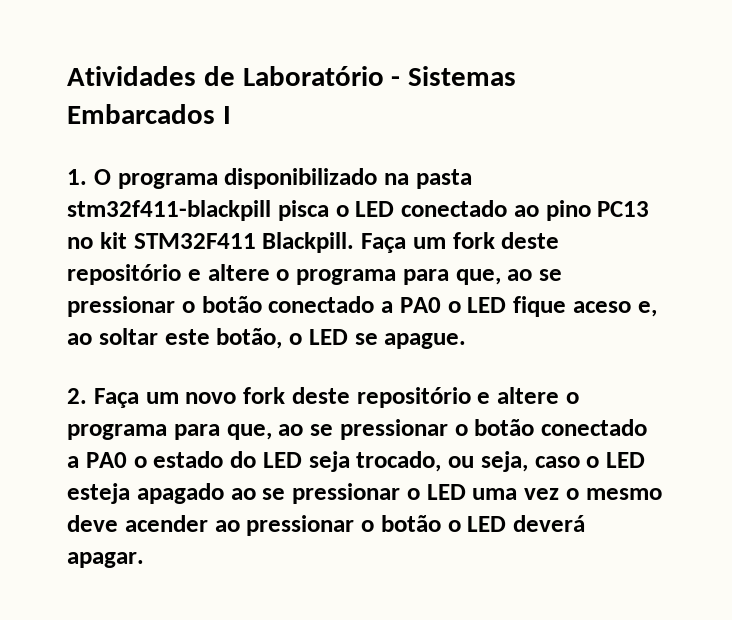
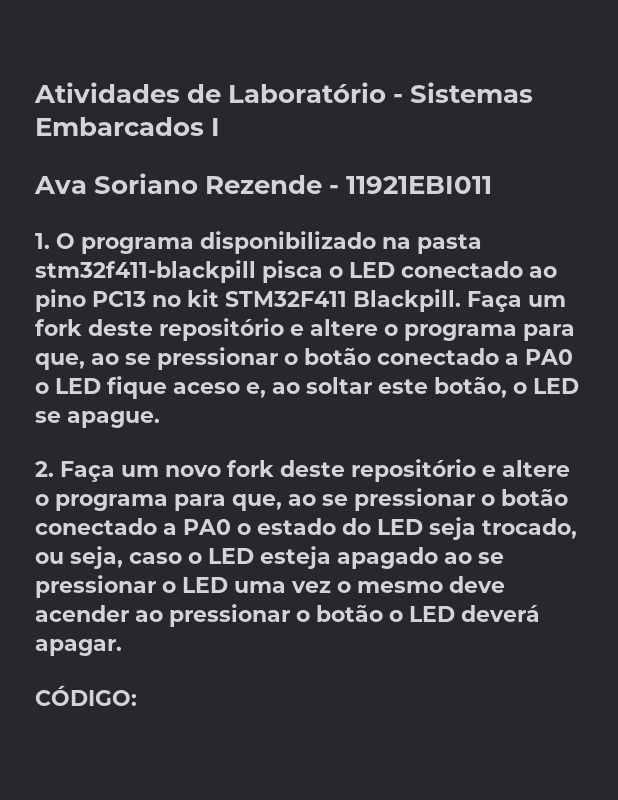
+ Ava Soriano Rezende - 11921EBI011
+ CÓDIGO:

